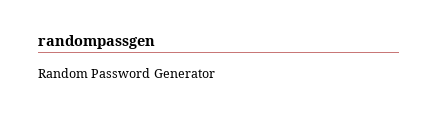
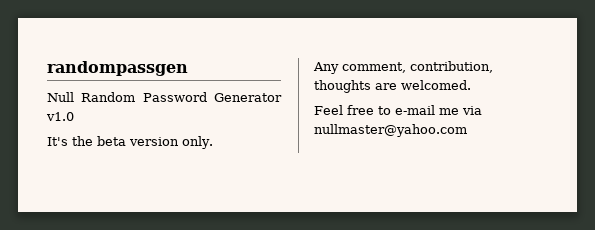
- Random Password Generator
+ Null Random Password Generator v1.0
+ It's the beta version only.
+ Any comment, contribution, thoughts are welcomed.
+ Feel free to e-mail me via nullmaster@yahoo.com

